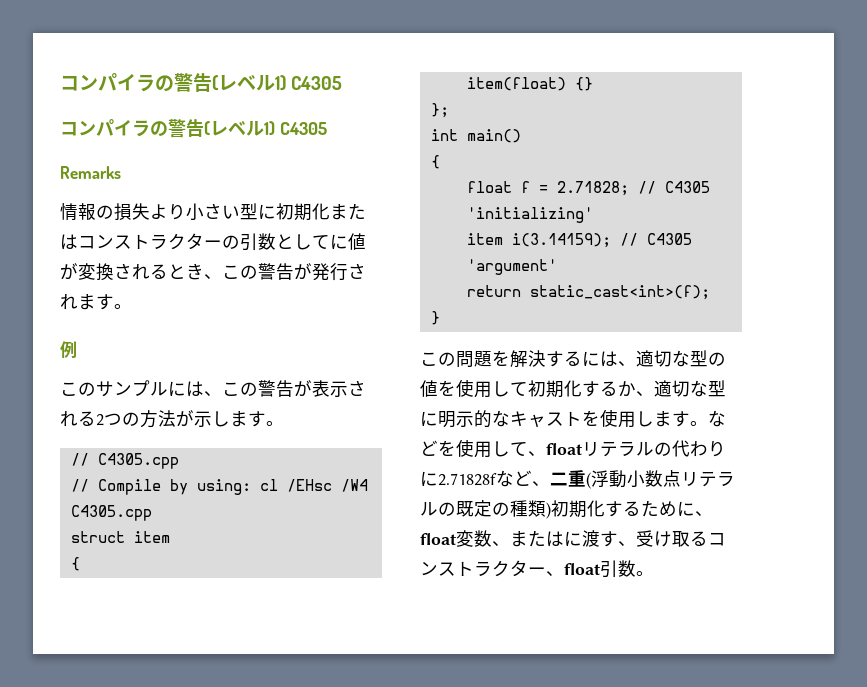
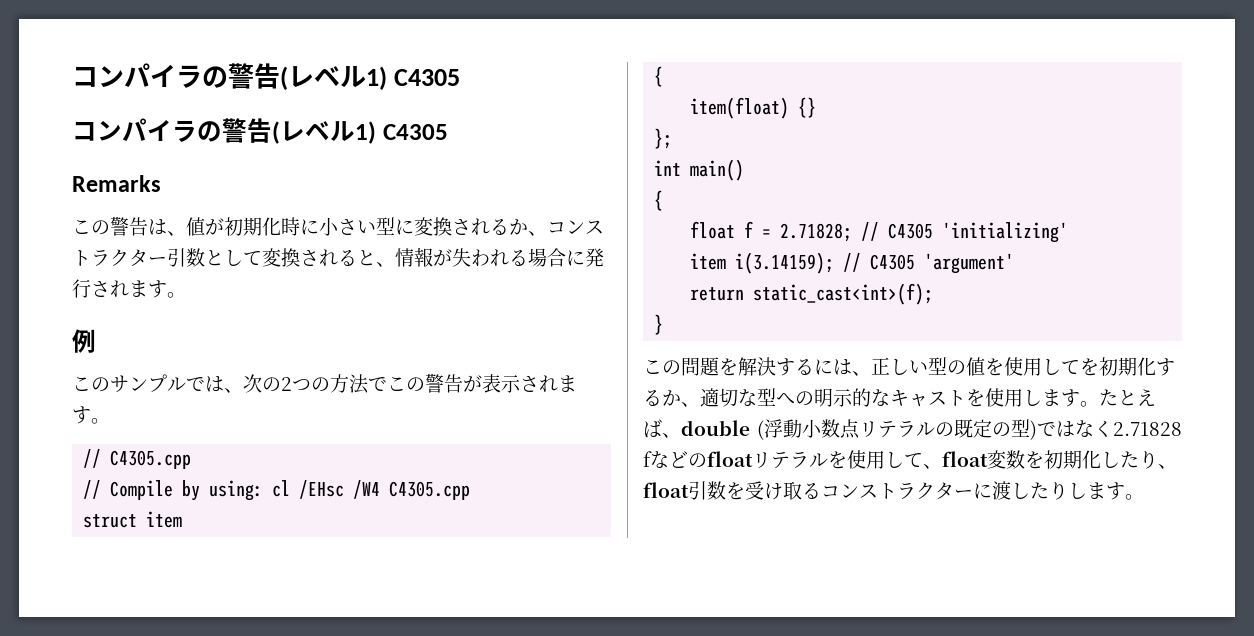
- 情報の損失より小さい型に初期化またはコンストラクターの引数としてに値が変換されるとき、この警告が発行されます。
+ この警告は、値が初期化時に小さい型に変換されるか、コンストラクター引数として変換されると、情報が失われる場合に発行されます。
- このサンプルには、この警告が表示される2つの方法が示します。
+ このサンプルでは、次の2つの方法でこの警告が表示されます。
- この問題を解決するには、適切な型の値を使用して初期化するか、適切な型に明示的なキャストを使用します。
+ この問題を解決するには、正しい型の値を使用してを初期化するか、適切な型への明示的なキャストを使用します。
- などを使用して、floatリテラルの代わりに2.71828fなど、二重(浮動小数点リテラルの既定の種類)初期化するために、float変数、またはに渡す、受け取るコンストラクター、float引数。
+ たとえば、double (浮動小数点リテラルの既定の型)ではなく2.71828 fなどのfloatリテラルを使用して、float変数を初期化したり、float引数を受け取るコンストラクターに渡したりします。

